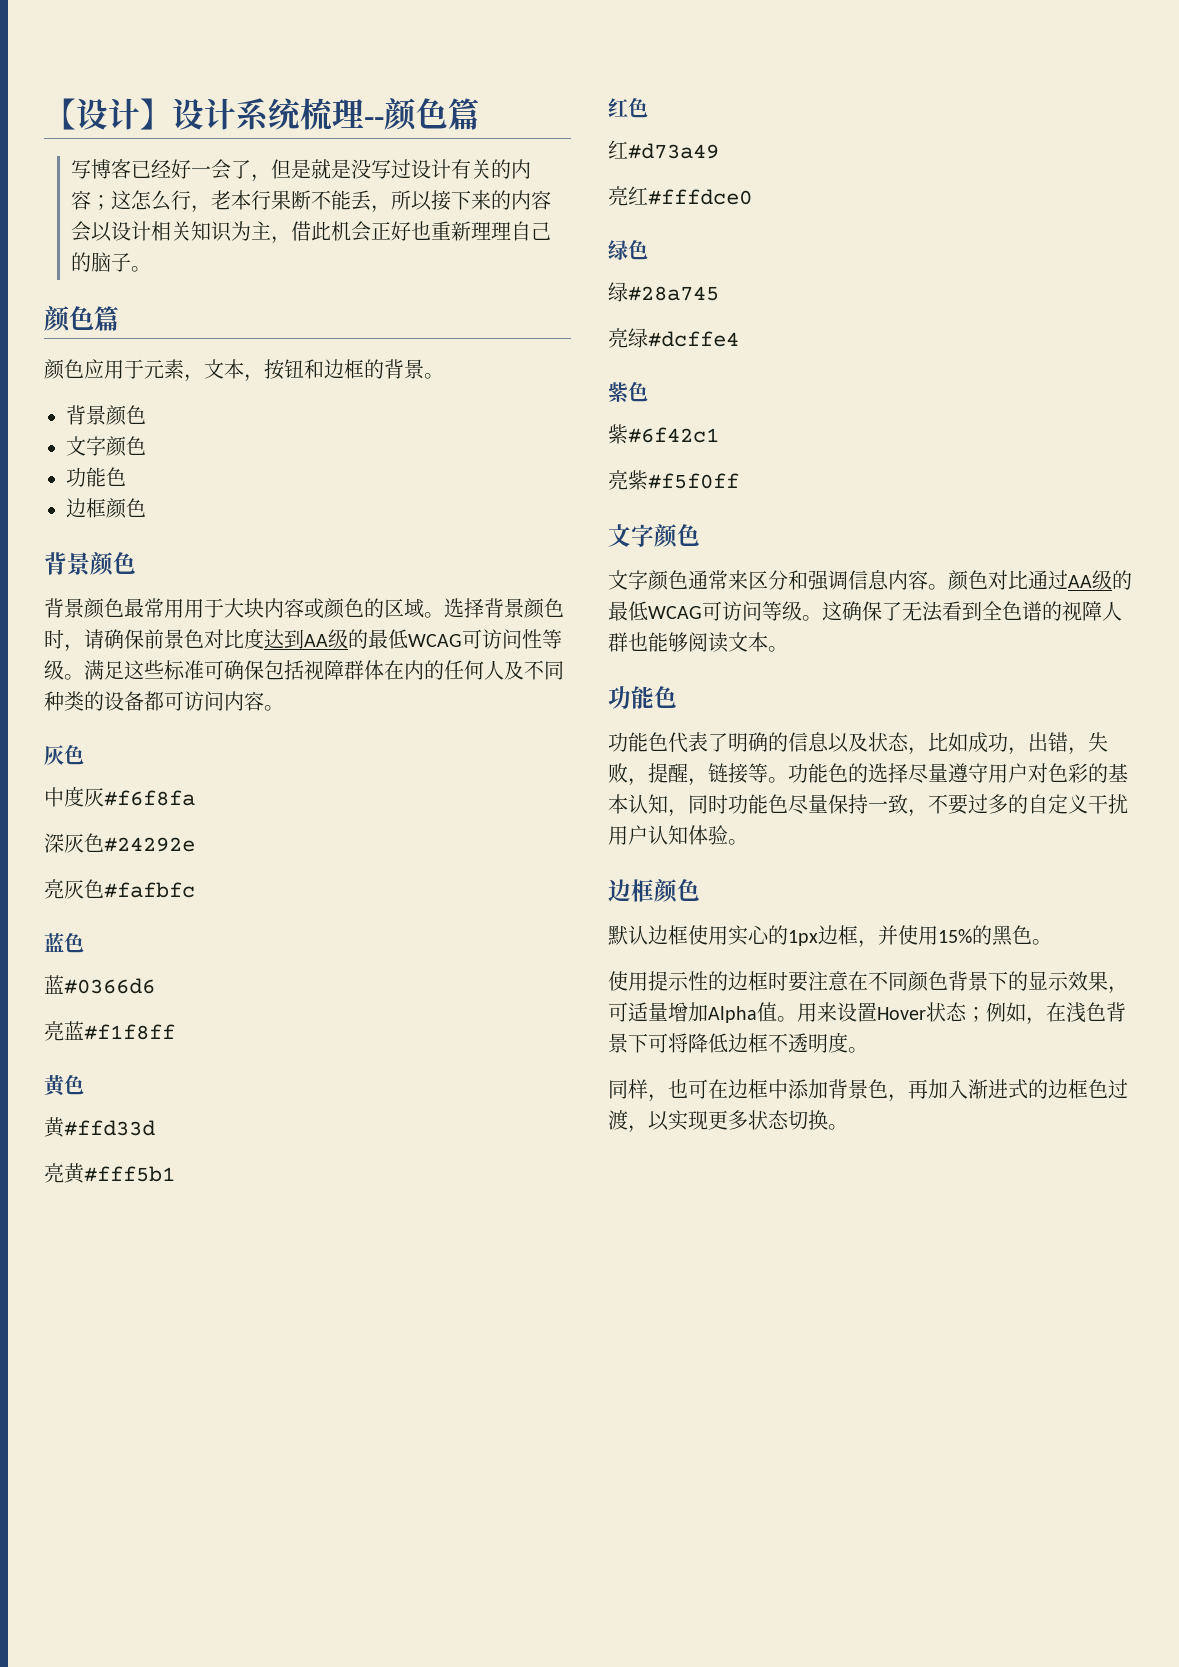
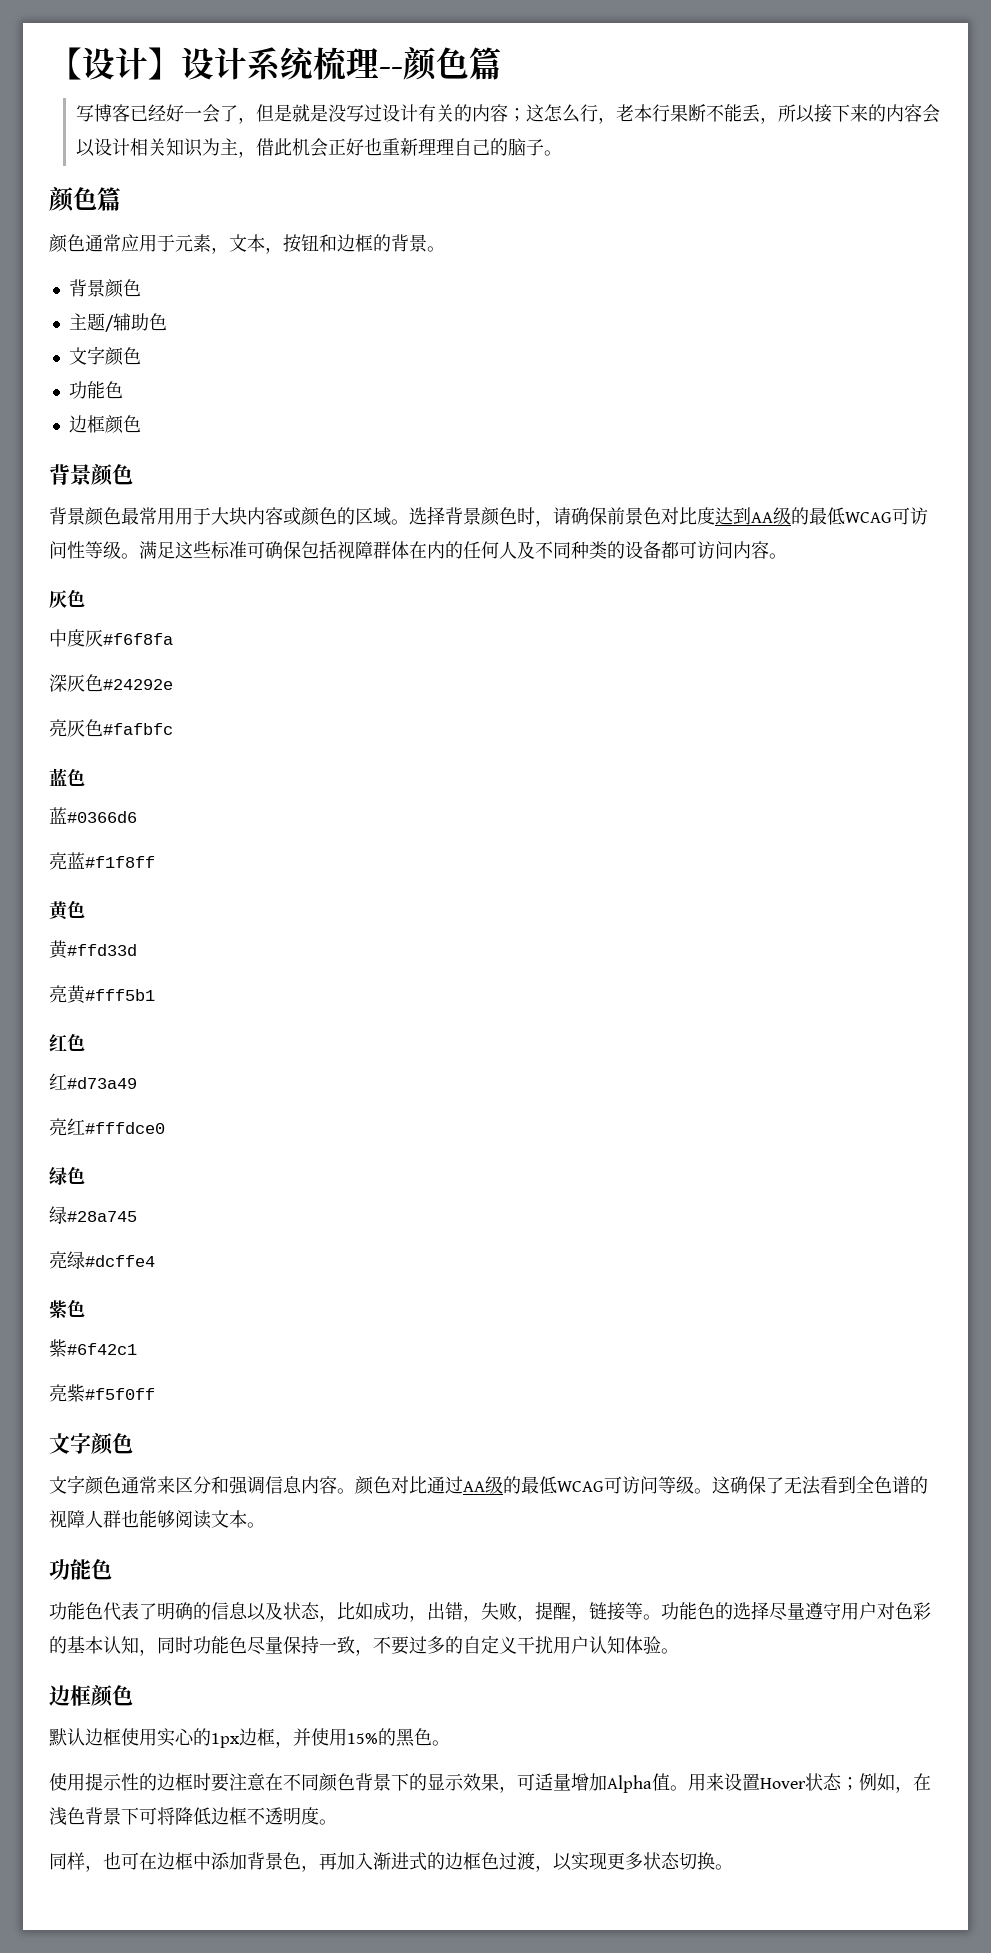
- 颜色应用于元素，文本，按钮和边框的背景。
+ 颜色通常应用于元素，文本，按钮和边框的背景。
+ 主题/辅助色

